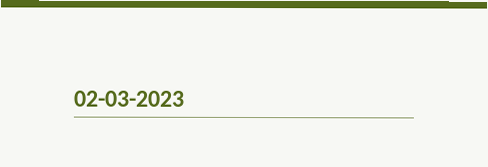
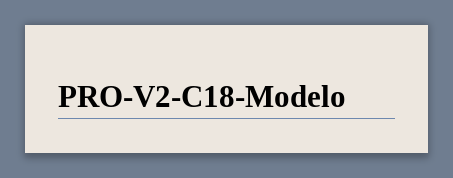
- 02-03-2023
+ PRO-V2-C18-Modelo

